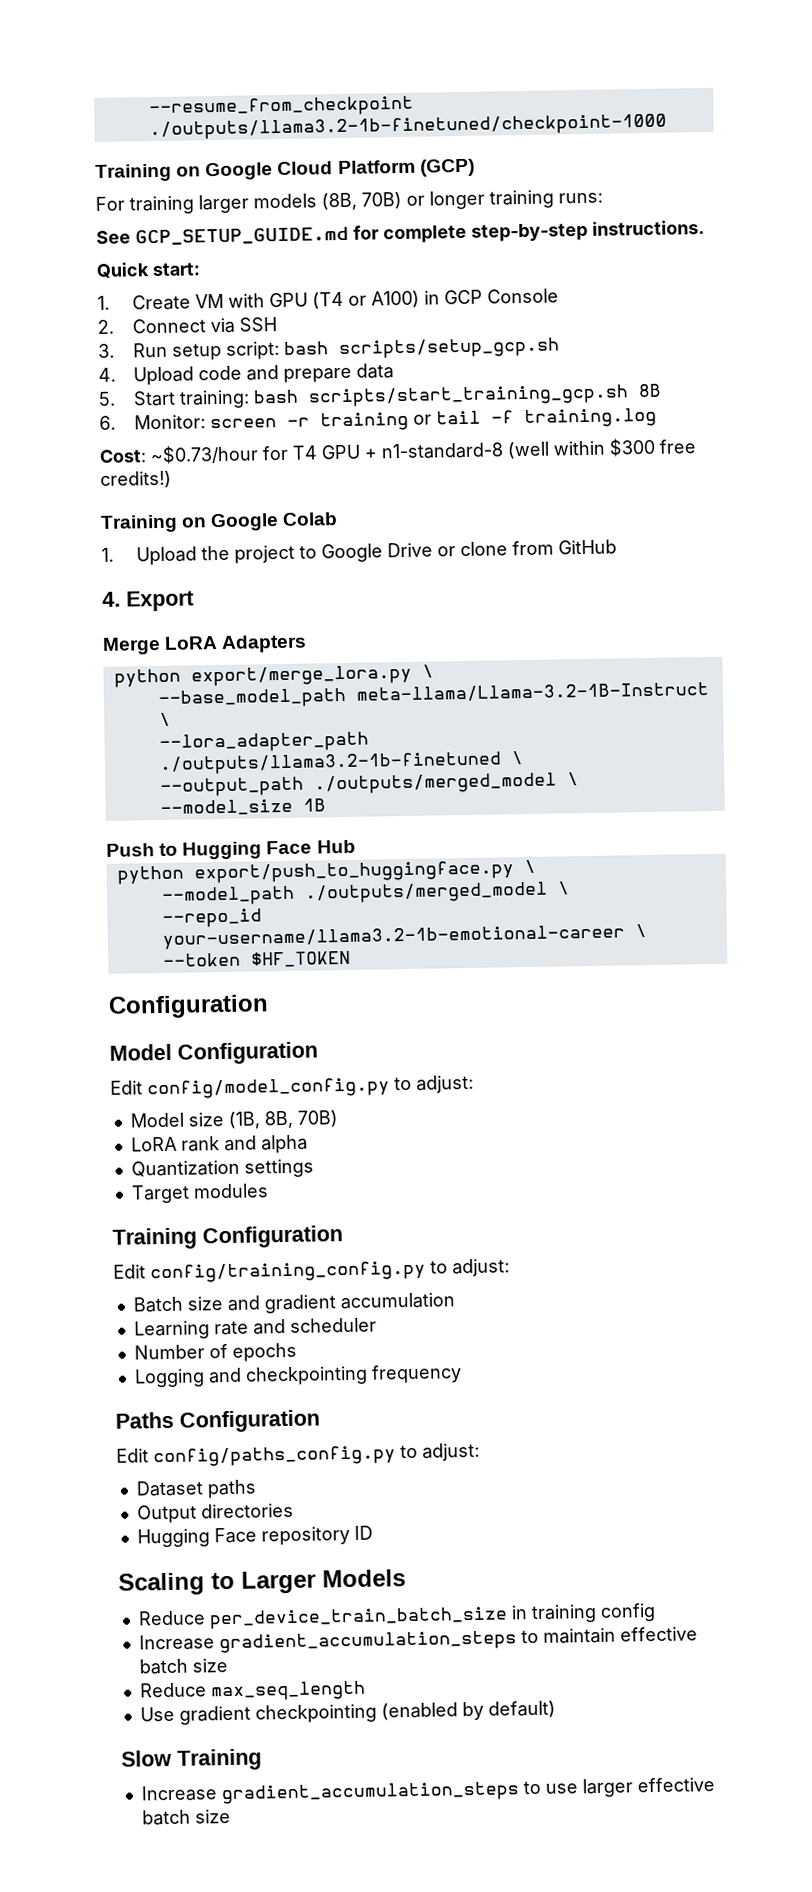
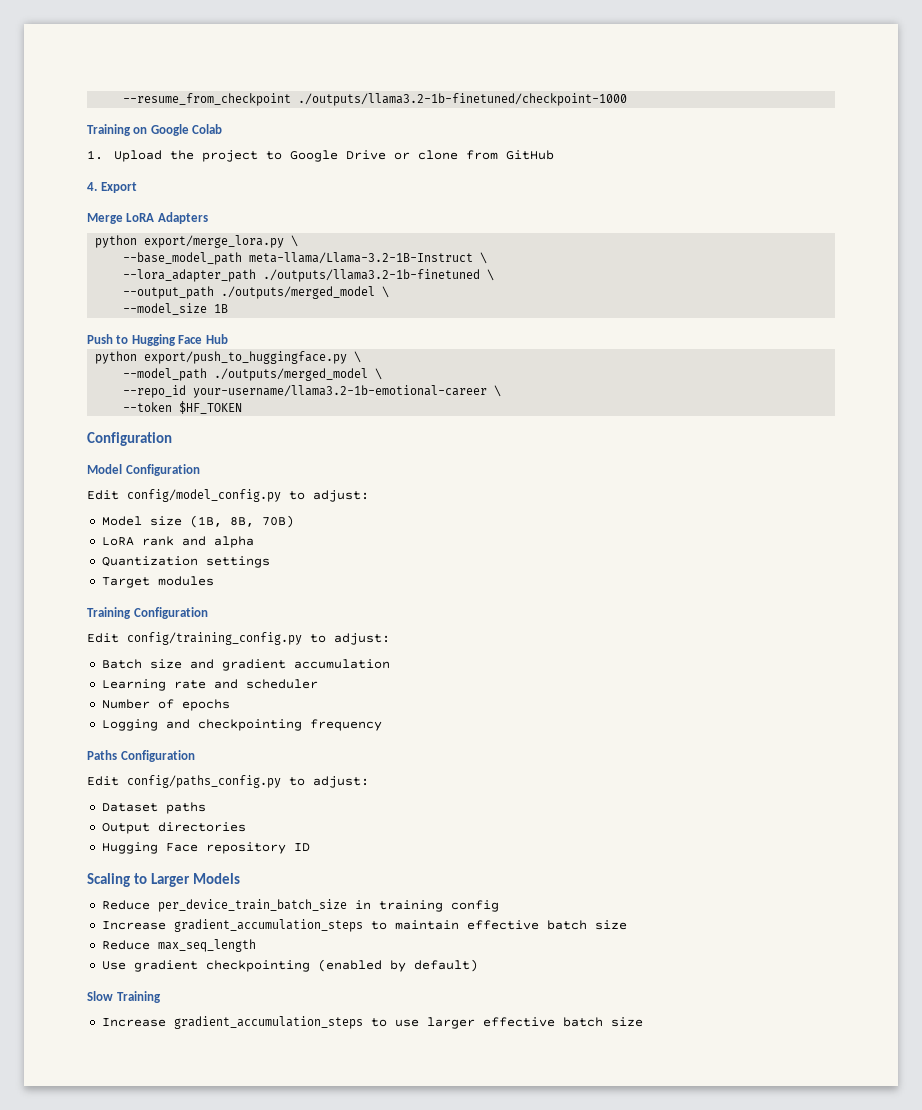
- Training on Google Cloud Platform (GCP)
- For training larger models (8B, 70B) or longer training runs:
- See GCP_SETUP_GUIDE.md for complete step-by-step instructions.
- Quick start:
- 1. Create VM with GPU (T4 or A100) in GCP Console
- 2. Connect via SSH
- 3. Run setup script: bash scripts/setup_gcp.sh
- 4. Upload code and prepare data
- 5. Start training: bash scripts/start_training_gcp.sh 8B
- 6. Monitor: screen -r training or tail -f training.log
- Cost: ~$0.73/hour for T4 GPU + n1-standard-8 (well within $300 free credits!)

